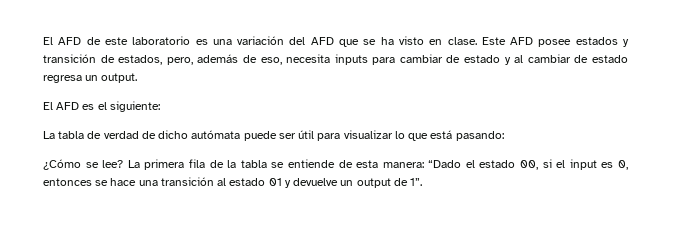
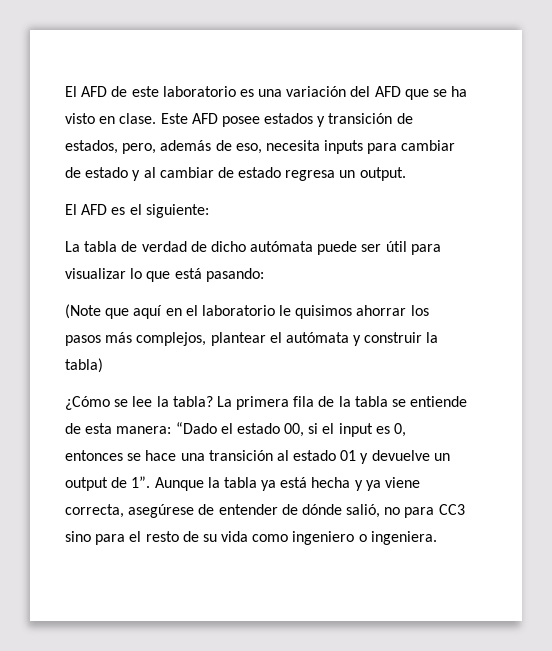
+ (Note que aquí en el laboratorio le quisimos ahorrar los pasos más complejos, plantear el autómata y construir la tabla)
- ¿Cómo se lee?
+ ¿Cómo se lee la tabla?
+ Aunque la tabla ya está hecha y ya viene correcta, asegúrese de entender de dónde salió, no para CC3 sino para el resto de su vida como ingeniero o ingeniera.

